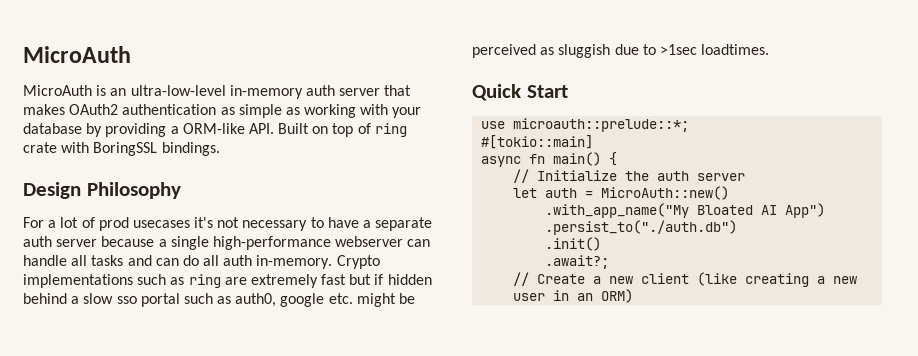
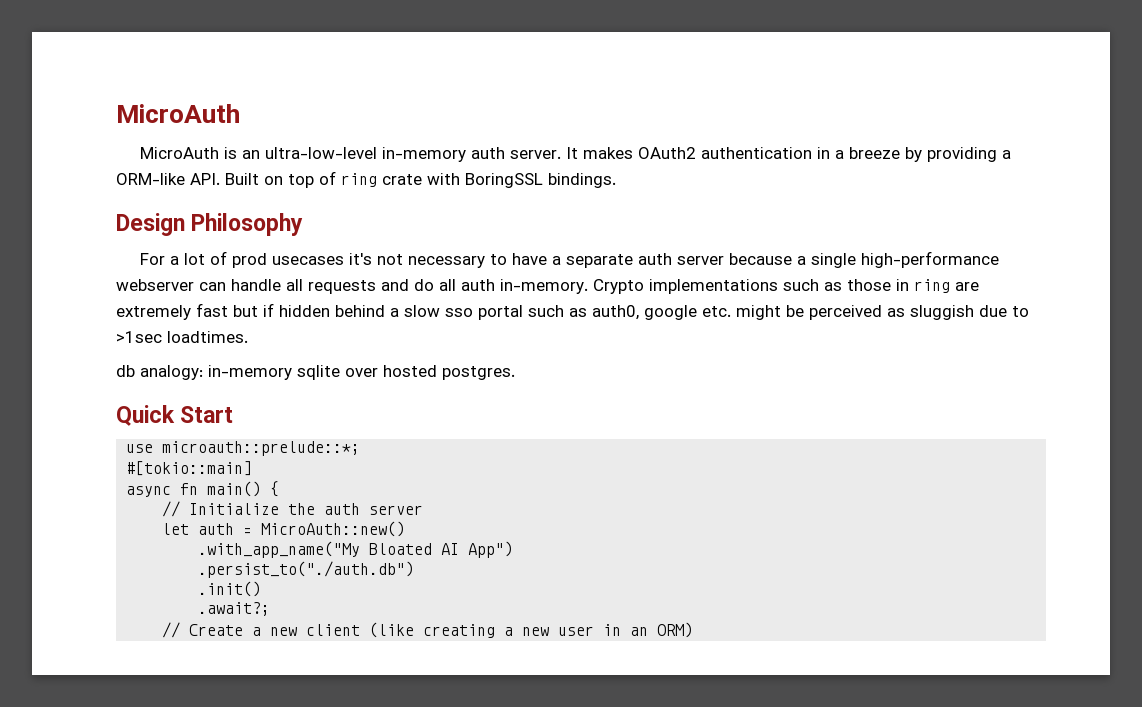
- MicroAuth is an ultra-low-level in-memory auth server that makes OAuth2 authentication as simple as working with your database by providing a ORM-like API. Built on top of ring crate with BoringSSL bindings.
+ MicroAuth is an ultra-low-level in-memory auth server. It makes OAuth2 authentication in a breeze by providing a ORM-like API. Built on top of ring crate with BoringSSL bindings.
- For a lot of prod usecases it's not necessary to have a separate auth server because a single high-performance webserver can handle all tasks and can do all auth in-memory.
+ For a lot of prod usecases it's not necessary to have a separate auth server because a single high-performance webserver can handle all requests and do all auth in-memory.
- Crypto implementations such as ring are extremely fast but if hidden behind a slow sso portal such as auth0, google etc. might be perceived as sluggish due to >1sec loadtimes.
+ Crypto implementations such as those in ring are extremely fast but if hidden behind a slow sso portal such as auth0, google etc. might be perceived as sluggish due to >1sec loadtimes.
+ db analogy: in-memory sqlite over hosted postgres.

